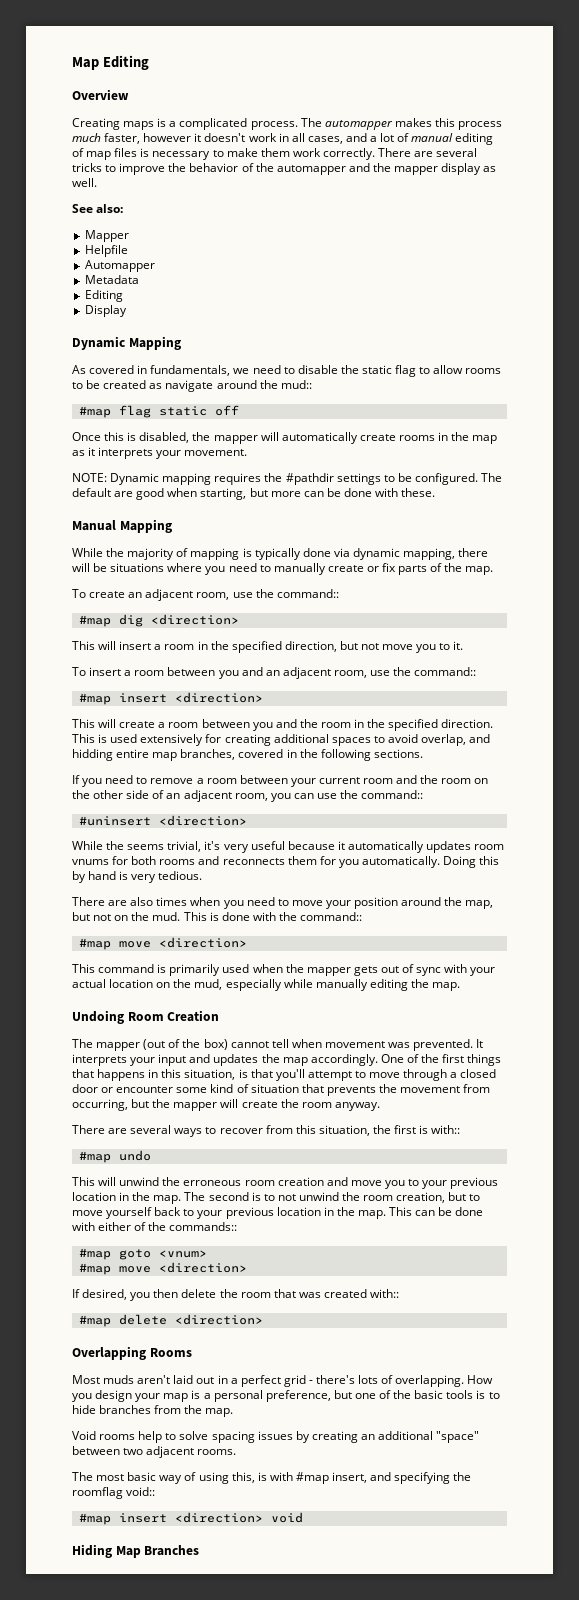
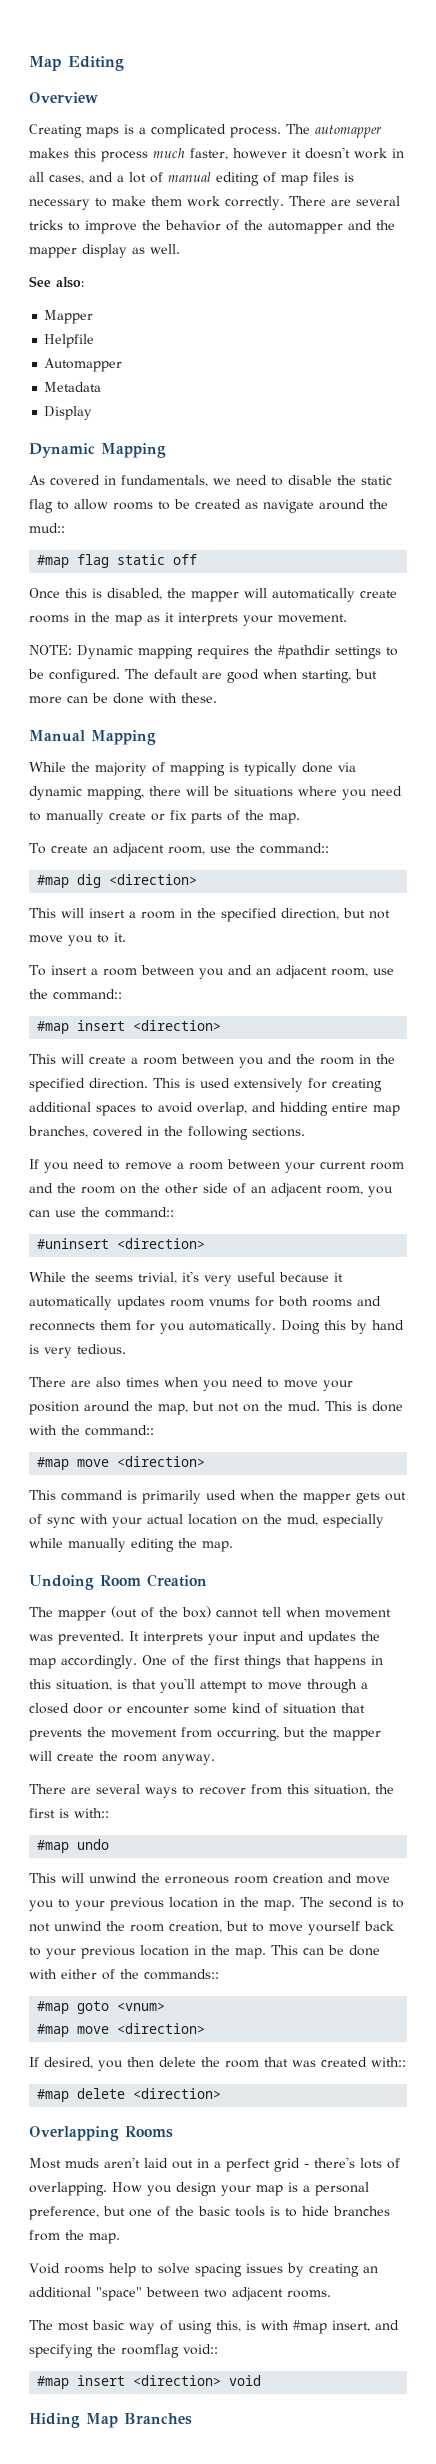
  Metadata
- Editing

